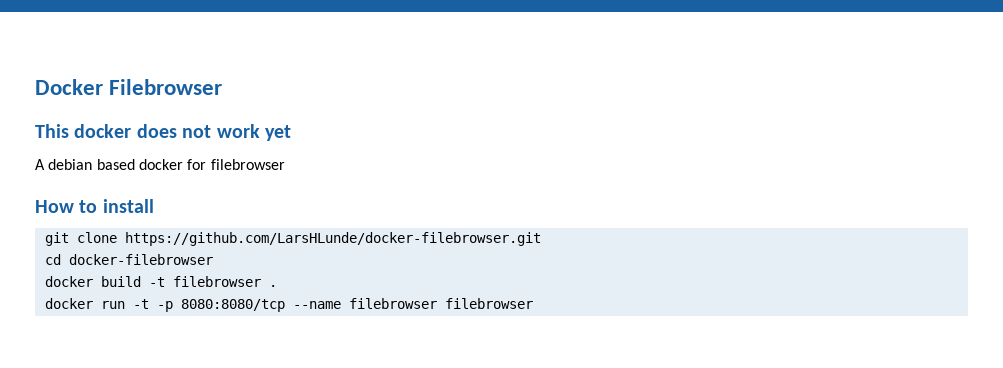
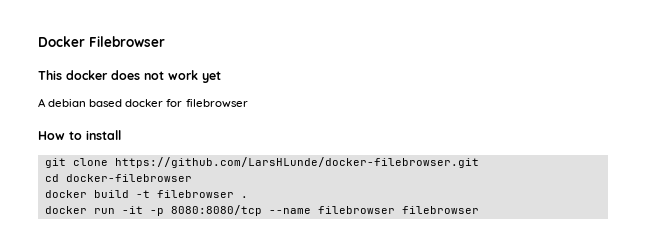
- docker run -t -p 8080:8080/tcp --name filebrowser filebrowser
+ docker run -it -p 8080:8080/tcp --name filebrowser filebrowser

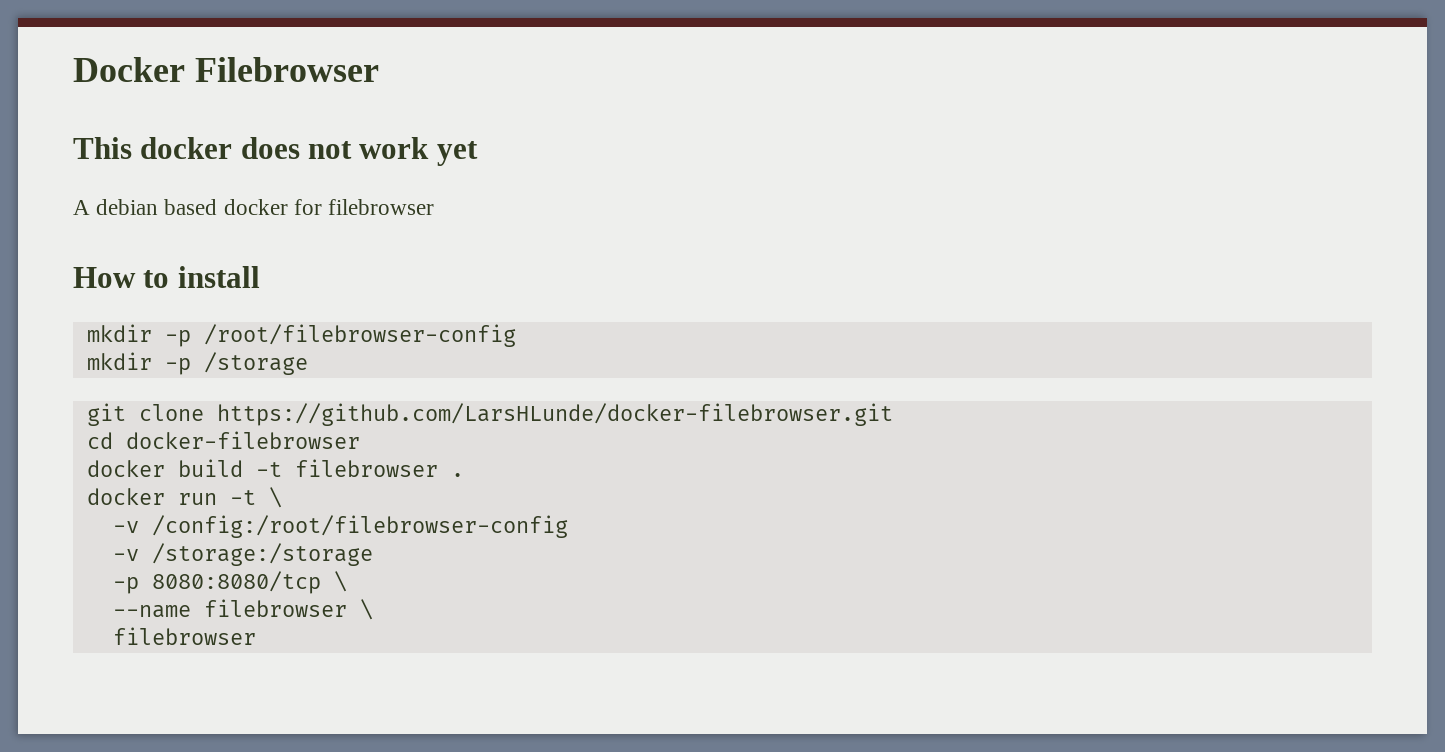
+ mkdir -p /root/filebrowser-config
+ mkdir -p /storage
- docker run -it -p 8080:8080/tcp --name filebrowser filebrowser
+ docker run -t \
+ -v /config:/root/filebrowser-config
+ -v /storage:/storage
+ -p 8080:8080/tcp \
+ --name filebrowser \
+ filebrowser

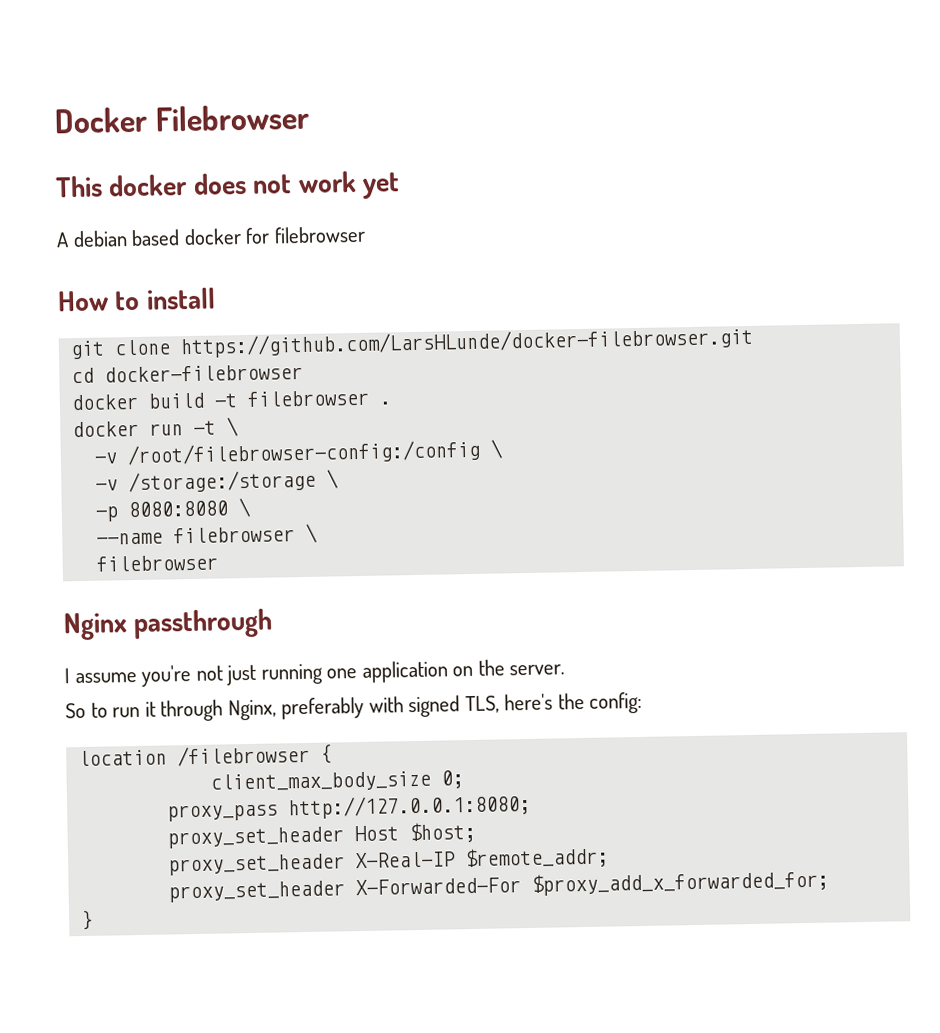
- mkdir -p /root/filebrowser-config
- mkdir -p /storage
- -v /config:/root/filebrowser-config
+ -v /root/filebrowser-config:/config \
- -v /storage:/storage
- -p 8080:8080/tcp \
+ -v /storage:/storage \
+ -p 8080:8080 \
+ Nginx passthrough
+ I assume you're not just running one application on the server.
+ So to run it through Nginx, preferably with signed TLS, here's the config:
+ location /filebrowser {
+ client_max_body_size 0;
+ proxy_pass http://127.0.0.1:8080;
+ proxy_set_header Host $host;
+ proxy_set_header X-Real-IP $remote_addr;
+ proxy_set_header X-Forwarded-For $proxy_add_x_forwarded_for;
+ }

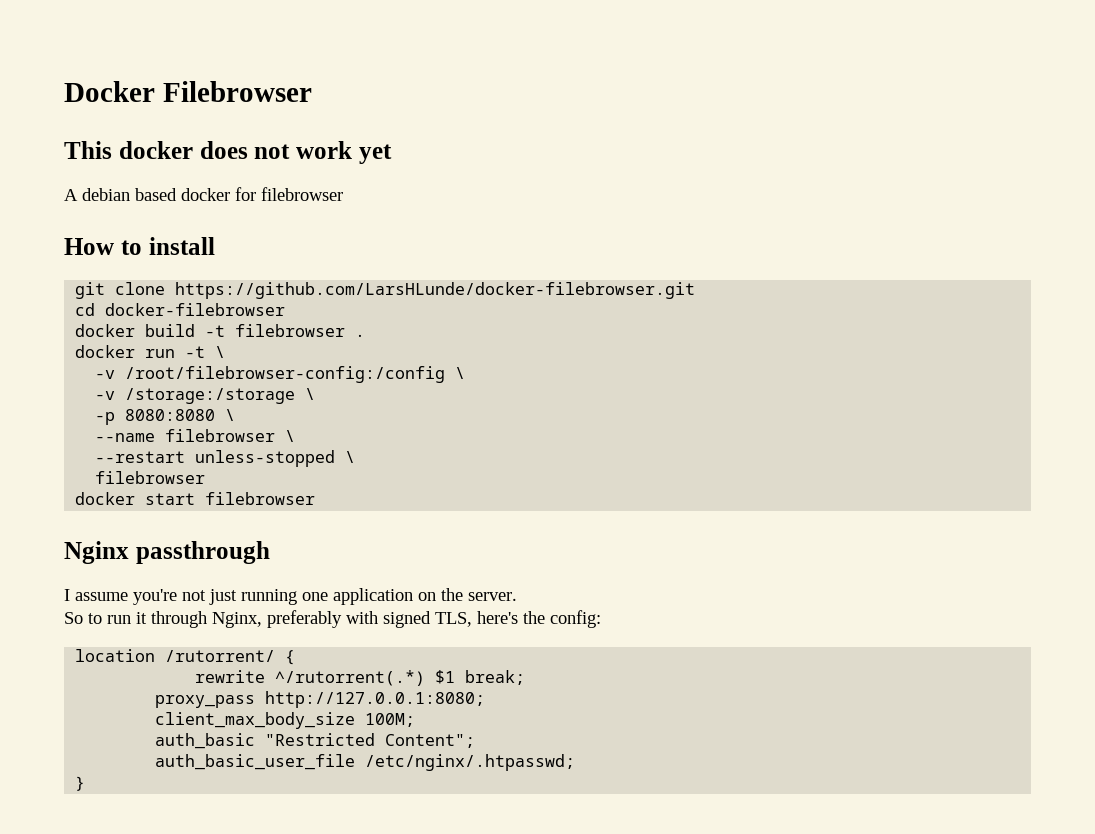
  --name filebrowser \
+ --restart unless-stopped \
  filebrowser
+ docker start filebrowser
- location /filebrowser {
+ location /rutorrent/ {
- client_max_body_size 0;
+ rewrite ^/rutorrent(.*) $1 break;
  proxy_pass http://127.0.0.1:8080;
- proxy_set_header Host $host;
- proxy_set_header X-Real-IP $remote_addr;
- proxy_set_header X-Forwarded-For $proxy_add_x_forwarded_for;
+ client_max_body_size 100M;
+ auth_basic "Restricted Content";
+ auth_basic_user_file /etc/nginx/.htpasswd;

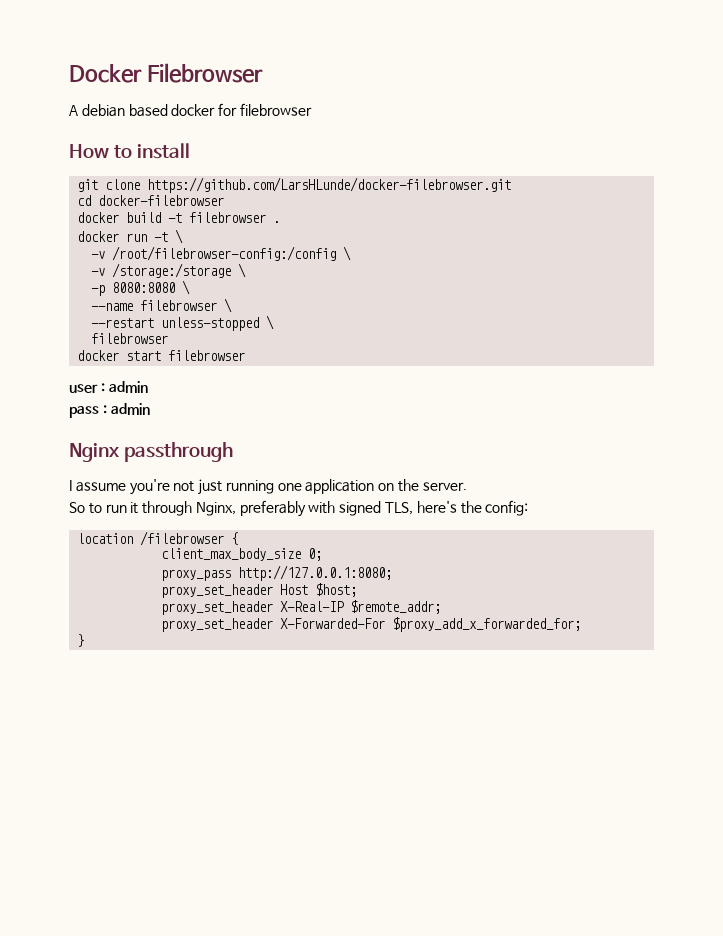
- This docker does not work yet
+ user : admin
+ pass : admin
- location /rutorrent/ {
+ location /filebrowser {
- rewrite ^/rutorrent(.*) $1 break;
+ client_max_body_size 0;
  proxy_pass http://127.0.0.1:8080;
- client_max_body_size 100M;
- auth_basic "Restricted Content";
- auth_basic_user_file /etc/nginx/.htpasswd;
+ proxy_set_header Host $host;
+ proxy_set_header X-Real-IP $remote_addr;
+ proxy_set_header X-Forwarded-For $proxy_add_x_forwarded_for;

